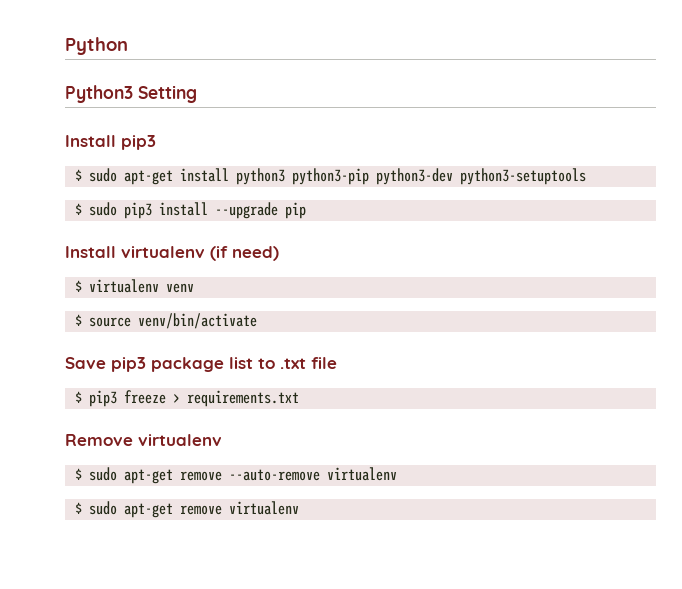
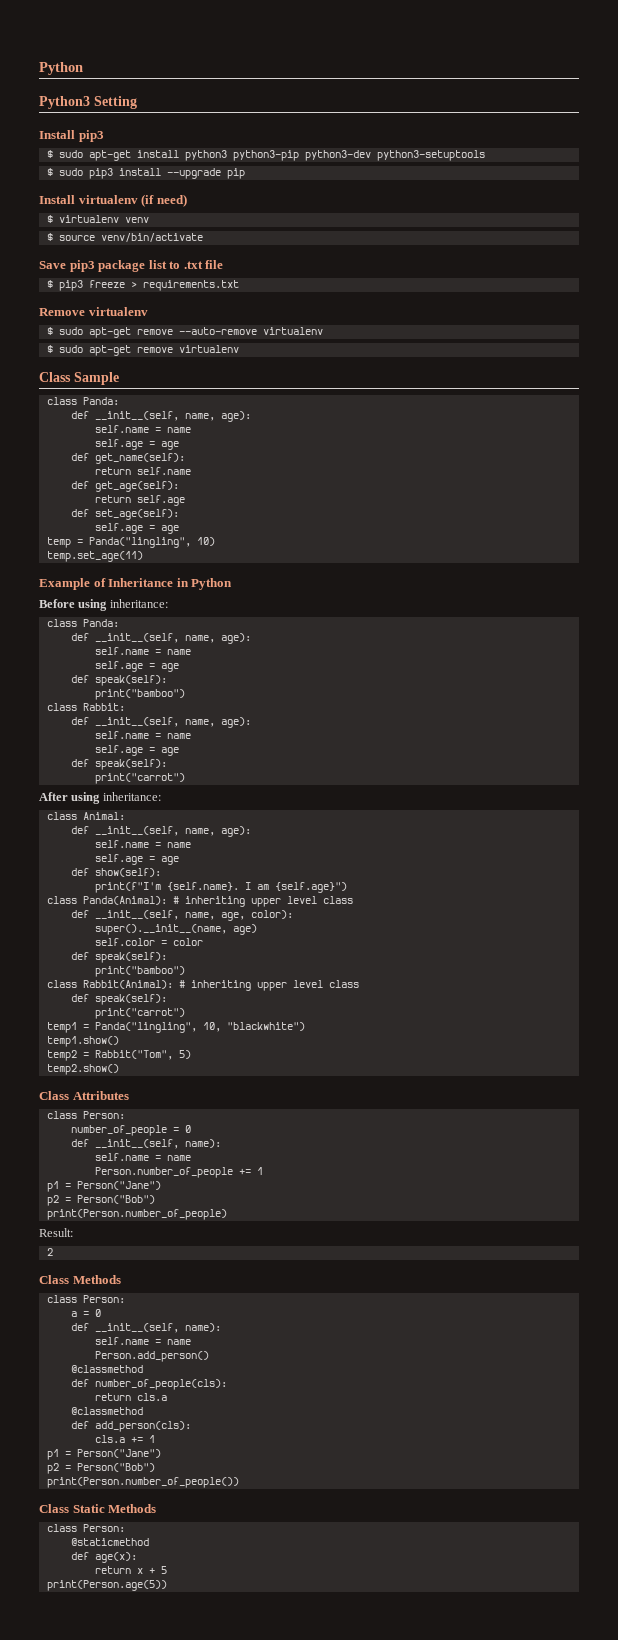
+ Class Sample
+ class Panda:
+ def __init__(self, name, age):
+ self.name = name
+ self.age = age
+ def get_name(self):
+ return self.name
+ def get_age(self):
+ return self.age
+ def set_age(self):
+ self.age = age
+ temp = Panda("lingling", 10)
+ temp.set_age(11)
+ Example of Inheritance in Python
+ Before using inheritance:
+ class Panda:
+ def __init__(self, name, age):
+ self.name = name
+ self.age = age
+ def speak(self):
+ print("bamboo")
+ class Rabbit:
+ def __init__(self, name, age):
+ self.name = name
+ self.age = age
+ def speak(self):
+ print("carrot")
+ After using inheritance:
+ class Animal:
+ def __init__(self, name, age):
+ self.name = name
+ self.age = age
+ def show(self):
+ print(f"I'm {self.name}. I am {self.age}")
+ class Panda(Animal): # inheriting upper level class
+ def __init__(self, name, age, color):
+ super().__init__(name, age)
+ self.color = color
+ def speak(self):
+ print("bamboo")
+ class Rabbit(Animal): # inheriting upper level class
+ def speak(self):
+ print("carrot")
+ temp1 = Panda("lingling", 10, "blackwhite")
+ temp1.show()
+ temp2 = Rabbit("Tom", 5)
+ temp2.show()
+ Class Attributes
+ class Person:
+ number_of_people = 0
+ def __init__(self, name):
+ self.name = name
+ Person.number_of_people += 1
+ p1 = Person("Jane")
+ p2 = Person("Bob")
+ print(Person.number_of_people)
+ Result:
+ 2
+ Class Methods
+ class Person:
+ a = 0
+ def __init__(self, name):
+ self.name = name
+ Person.add_person()
+ @classmethod
+ def number_of_people(cls):
+ return cls.a
+ @classmethod
+ def add_person(cls):
+ cls.a += 1
+ p1 = Person("Jane")
+ p2 = Person("Bob")
+ print(Person.number_of_people())
+ Class Static Methods
+ class Person:
+ @staticmethod
+ def age(x):
+ return x + 5
+ print(Person.age(5))

